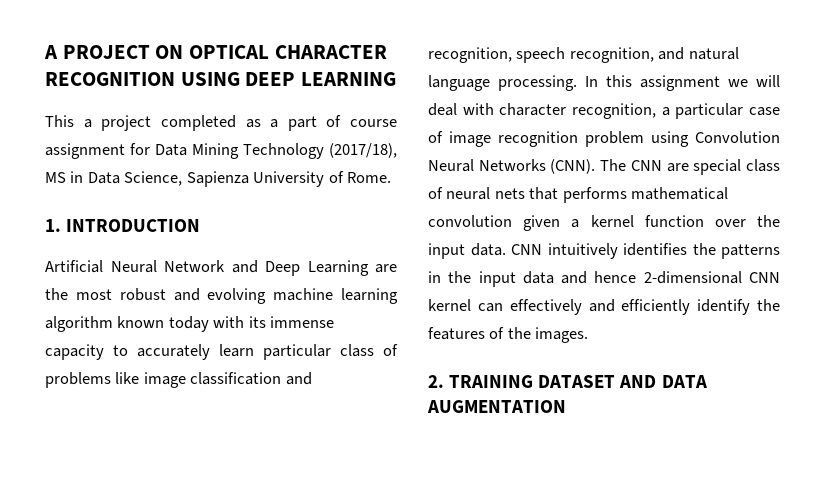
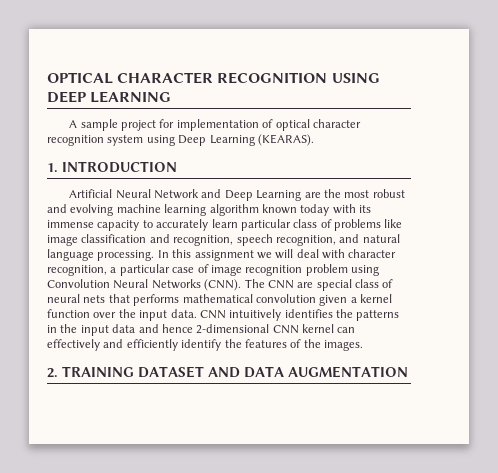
- A PROJECT ON OPTICAL CHARACTER RECOGNITION USING DEEP LEARNING
+ OPTICAL CHARACTER RECOGNITION USING DEEP LEARNING
- This a project completed as a part of course assignment for Data Mining Technology (2017/18), MS in Data Science, Sapienza University of Rome.
+ A sample project for implementation of optical character recognition system using Deep Learning (KEARAS).

